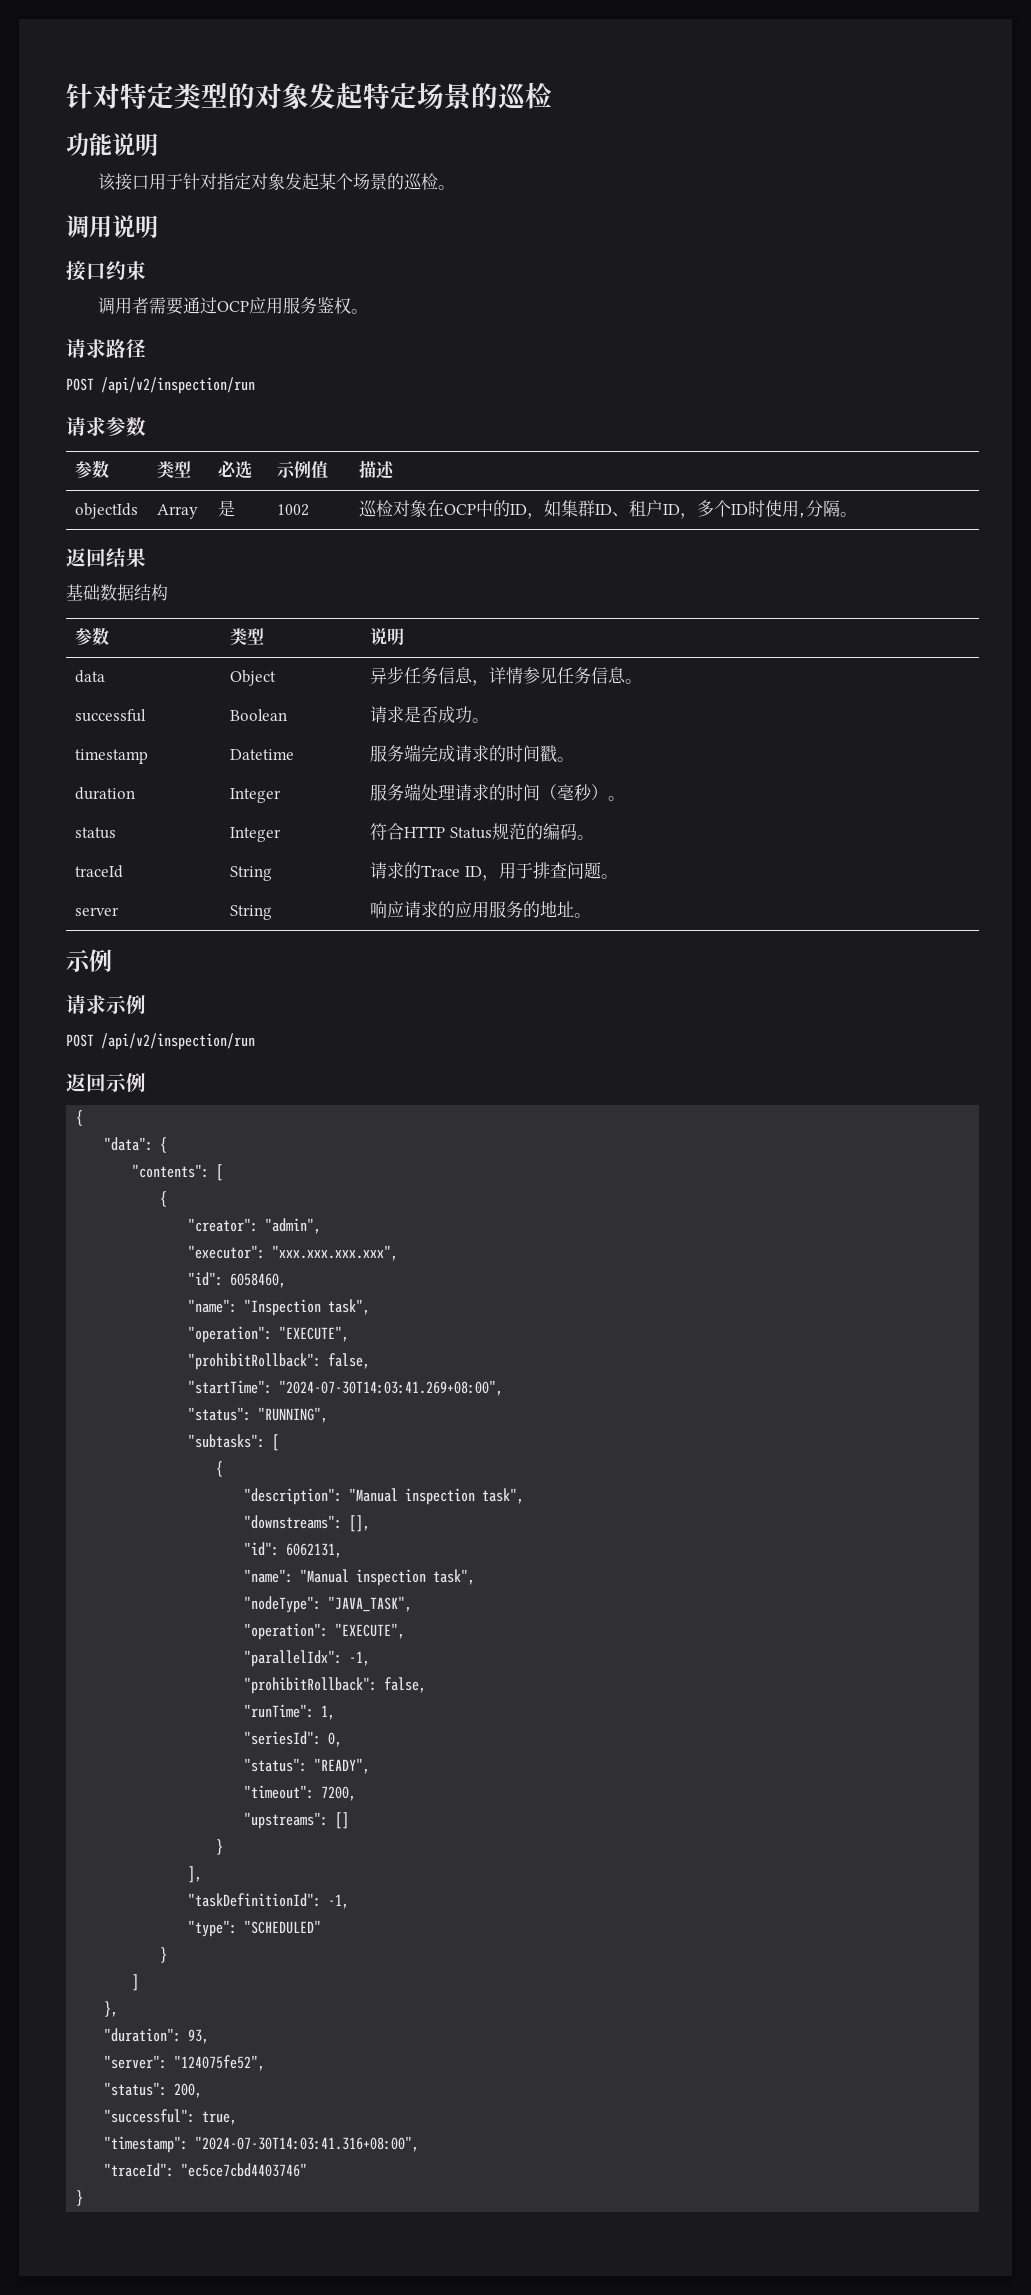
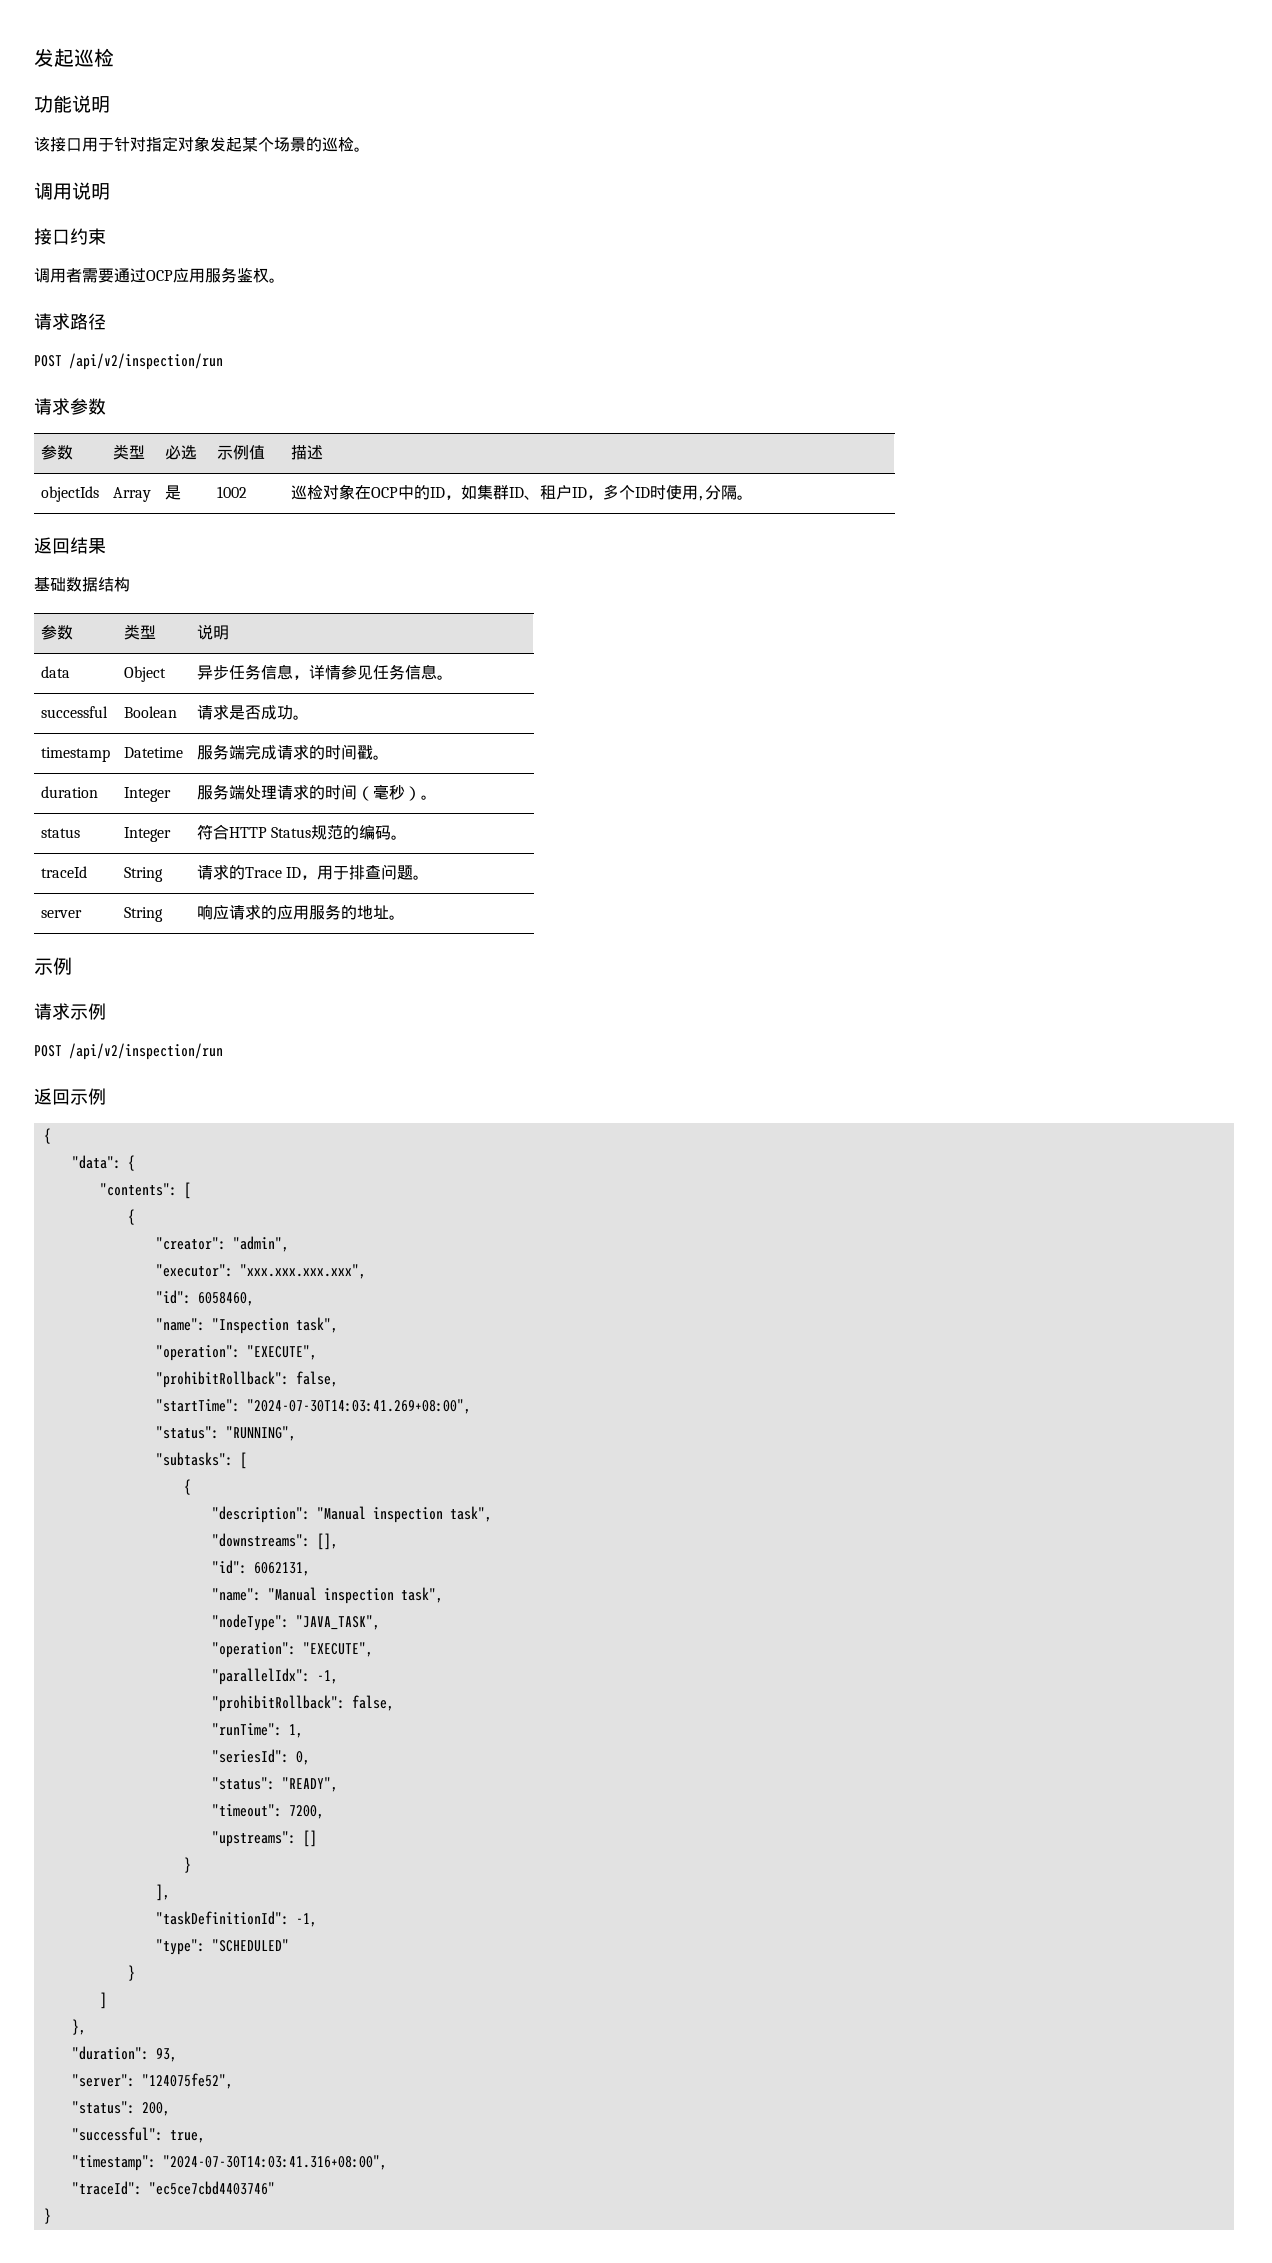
- 针对特定类型的对象发起特定场景的巡检
+ 发起巡检

